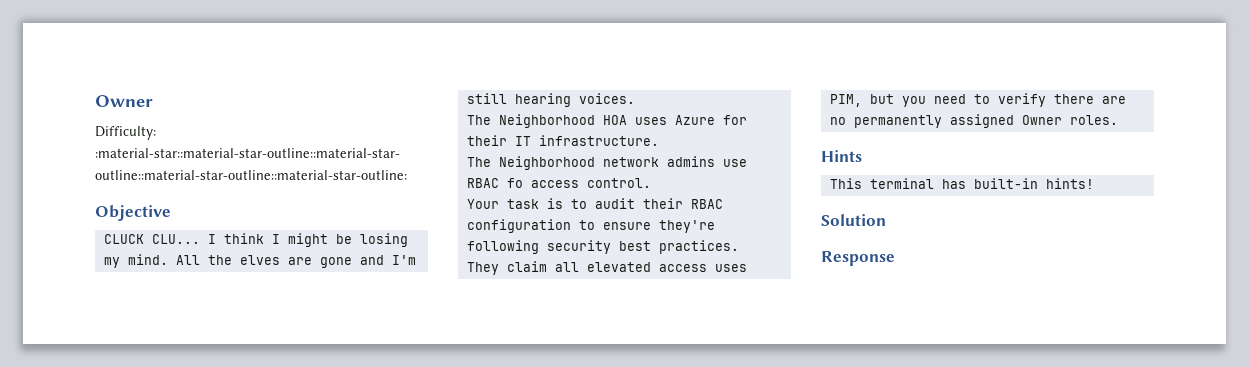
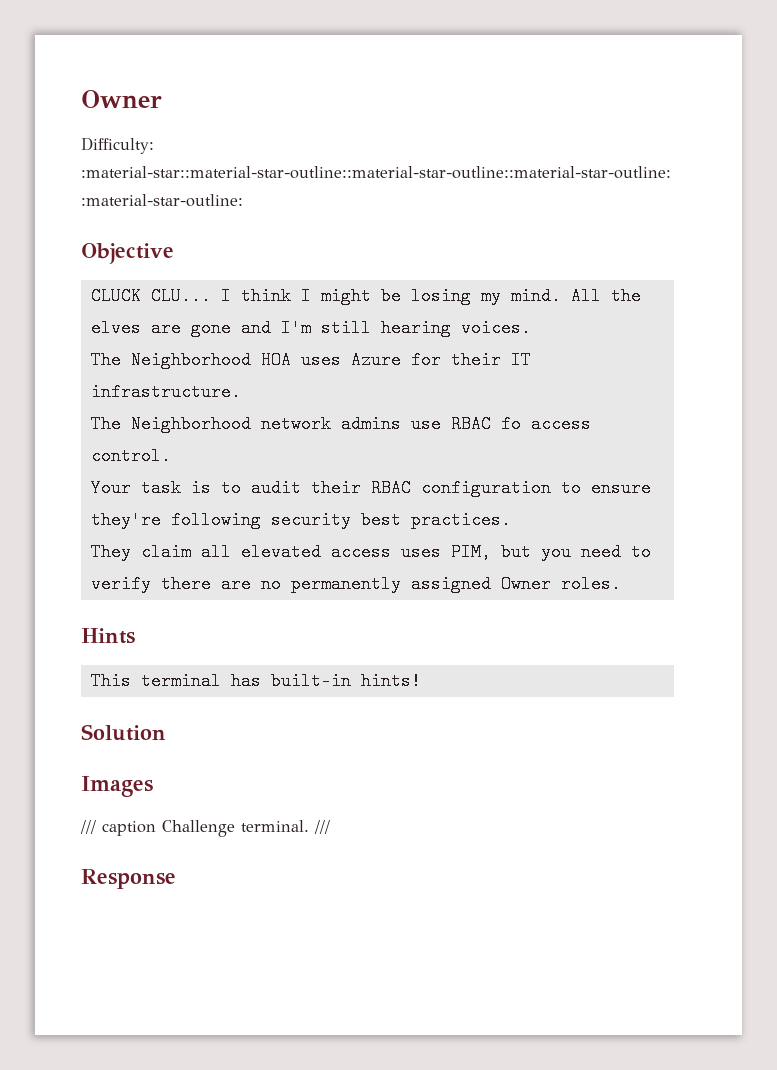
+ Images
+ /// caption Challenge terminal. ///

